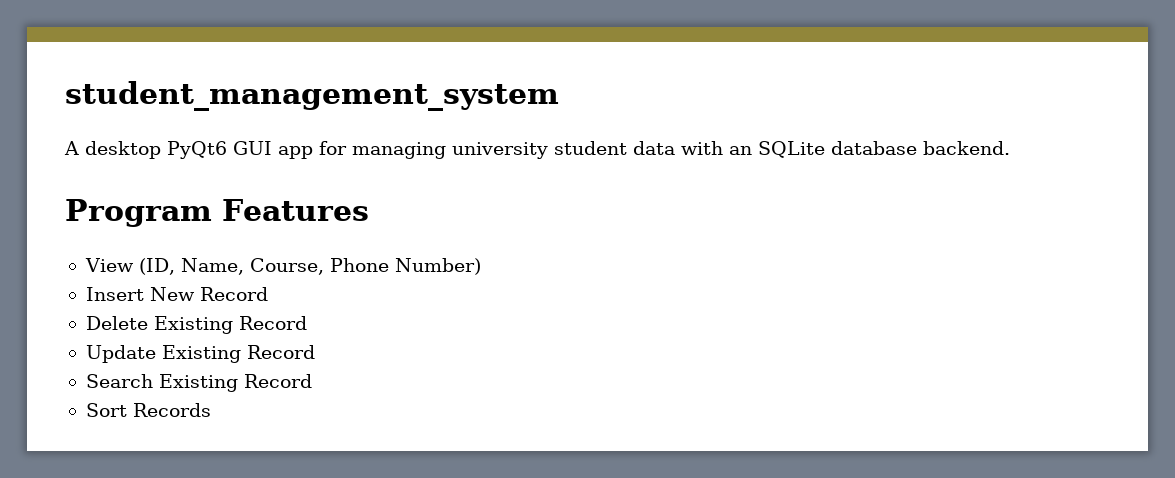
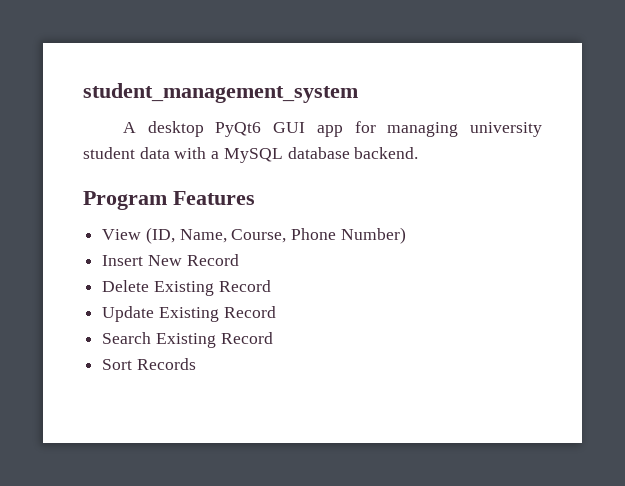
- A desktop PyQt6 GUI app for managing university student data with an SQLite database backend.
+ A desktop PyQt6 GUI app for managing university student data with a MySQL database backend.

